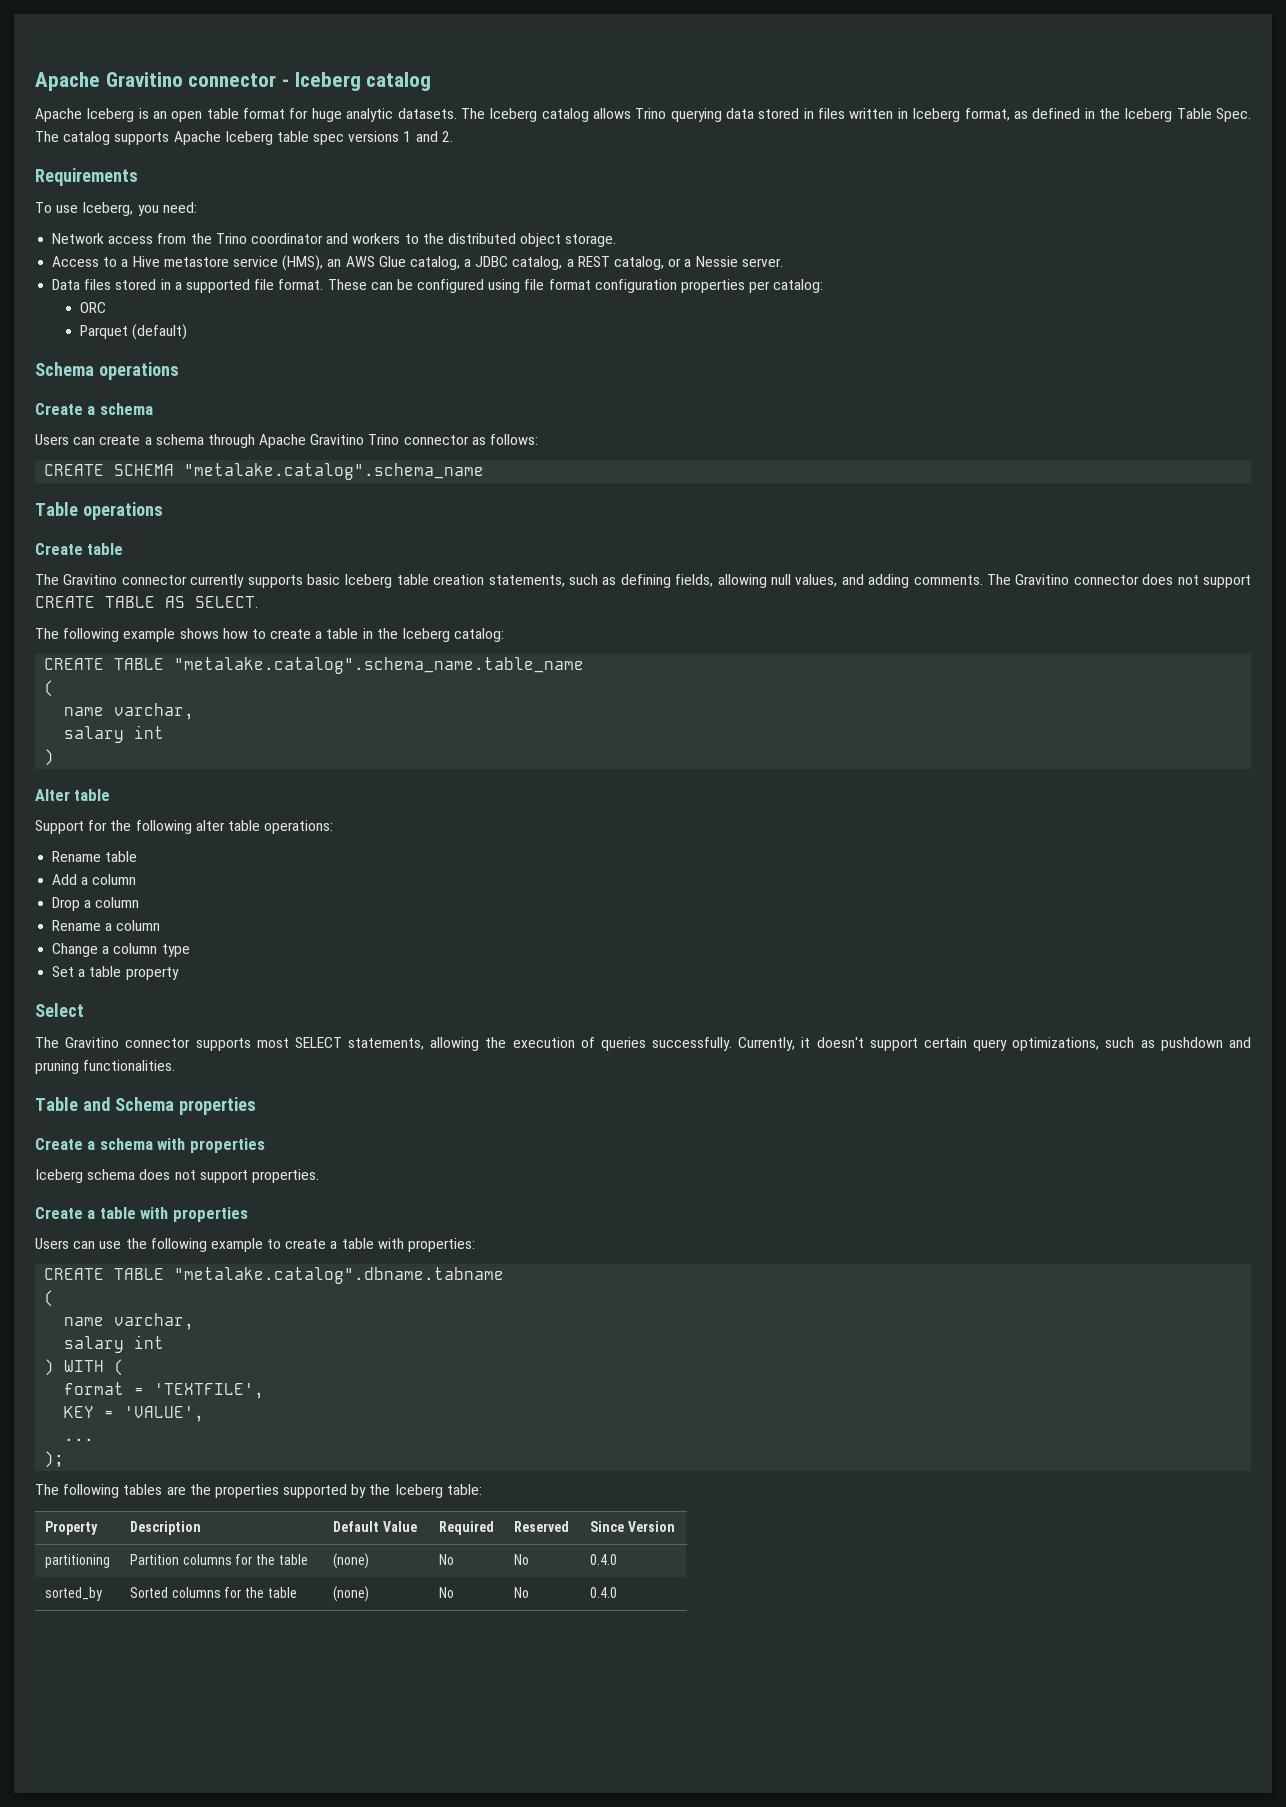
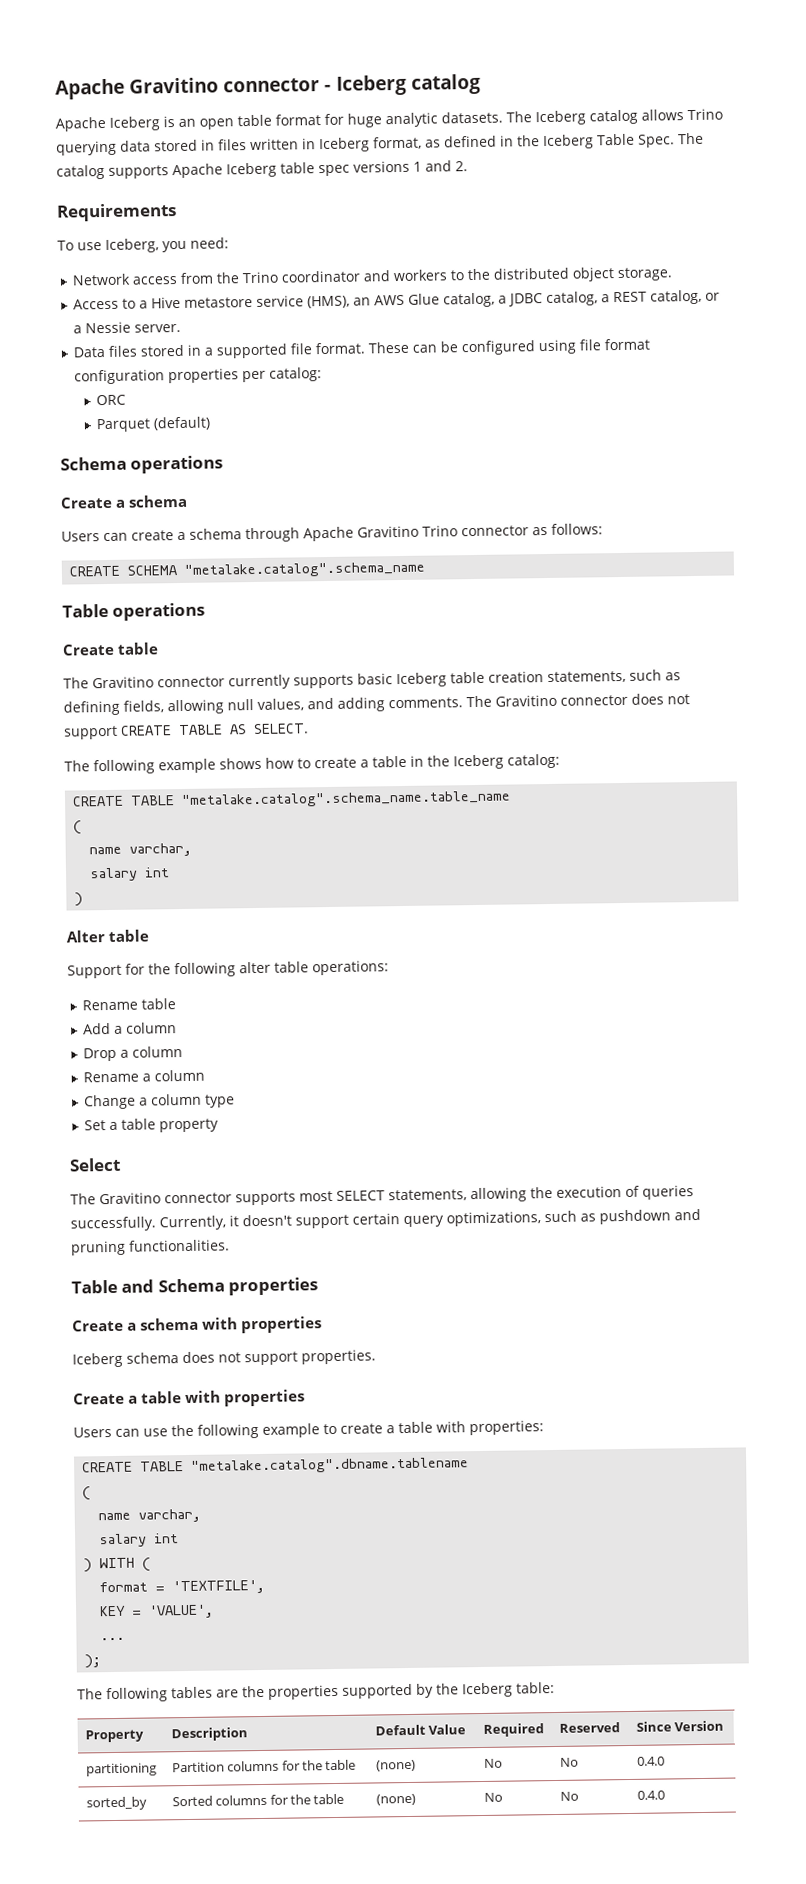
- CREATE TABLE "metalake.catalog".dbname.tabname
+ CREATE TABLE "metalake.catalog".dbname.tablename

